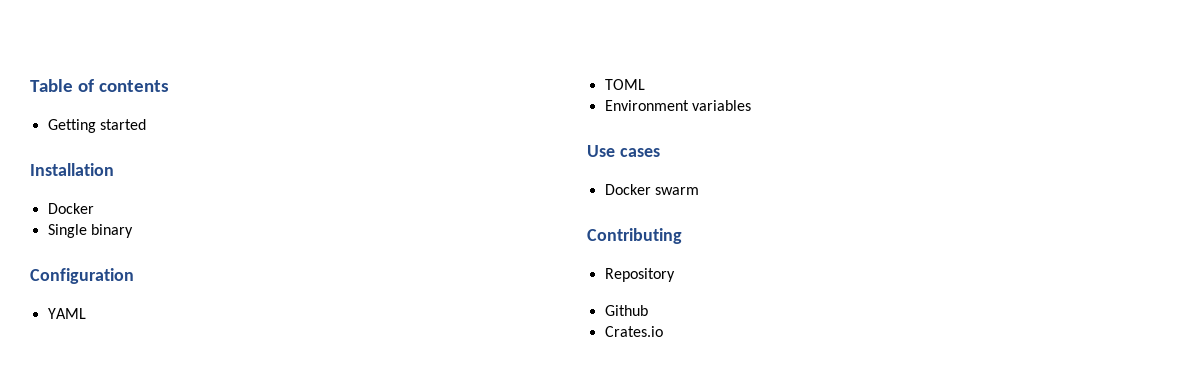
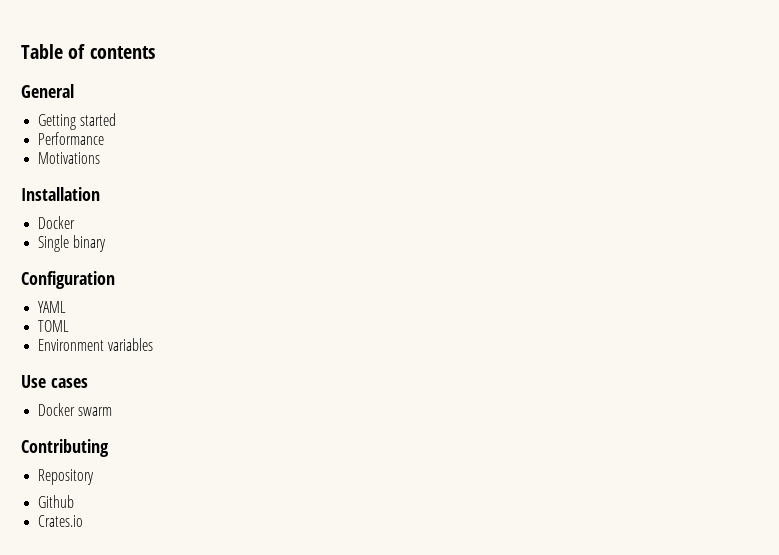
+ General
+ Performance
+ Motivations

